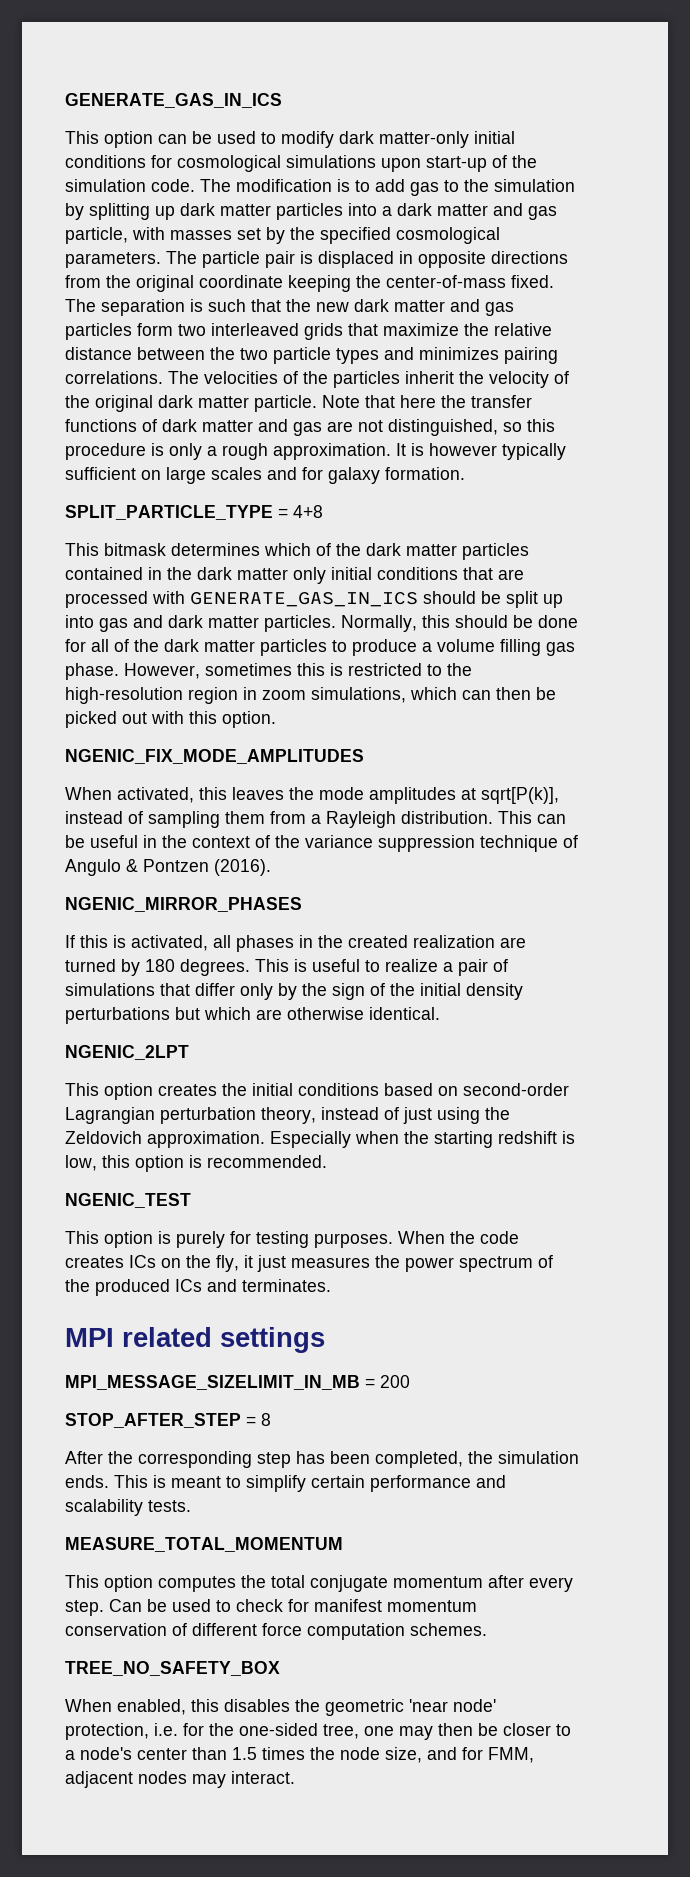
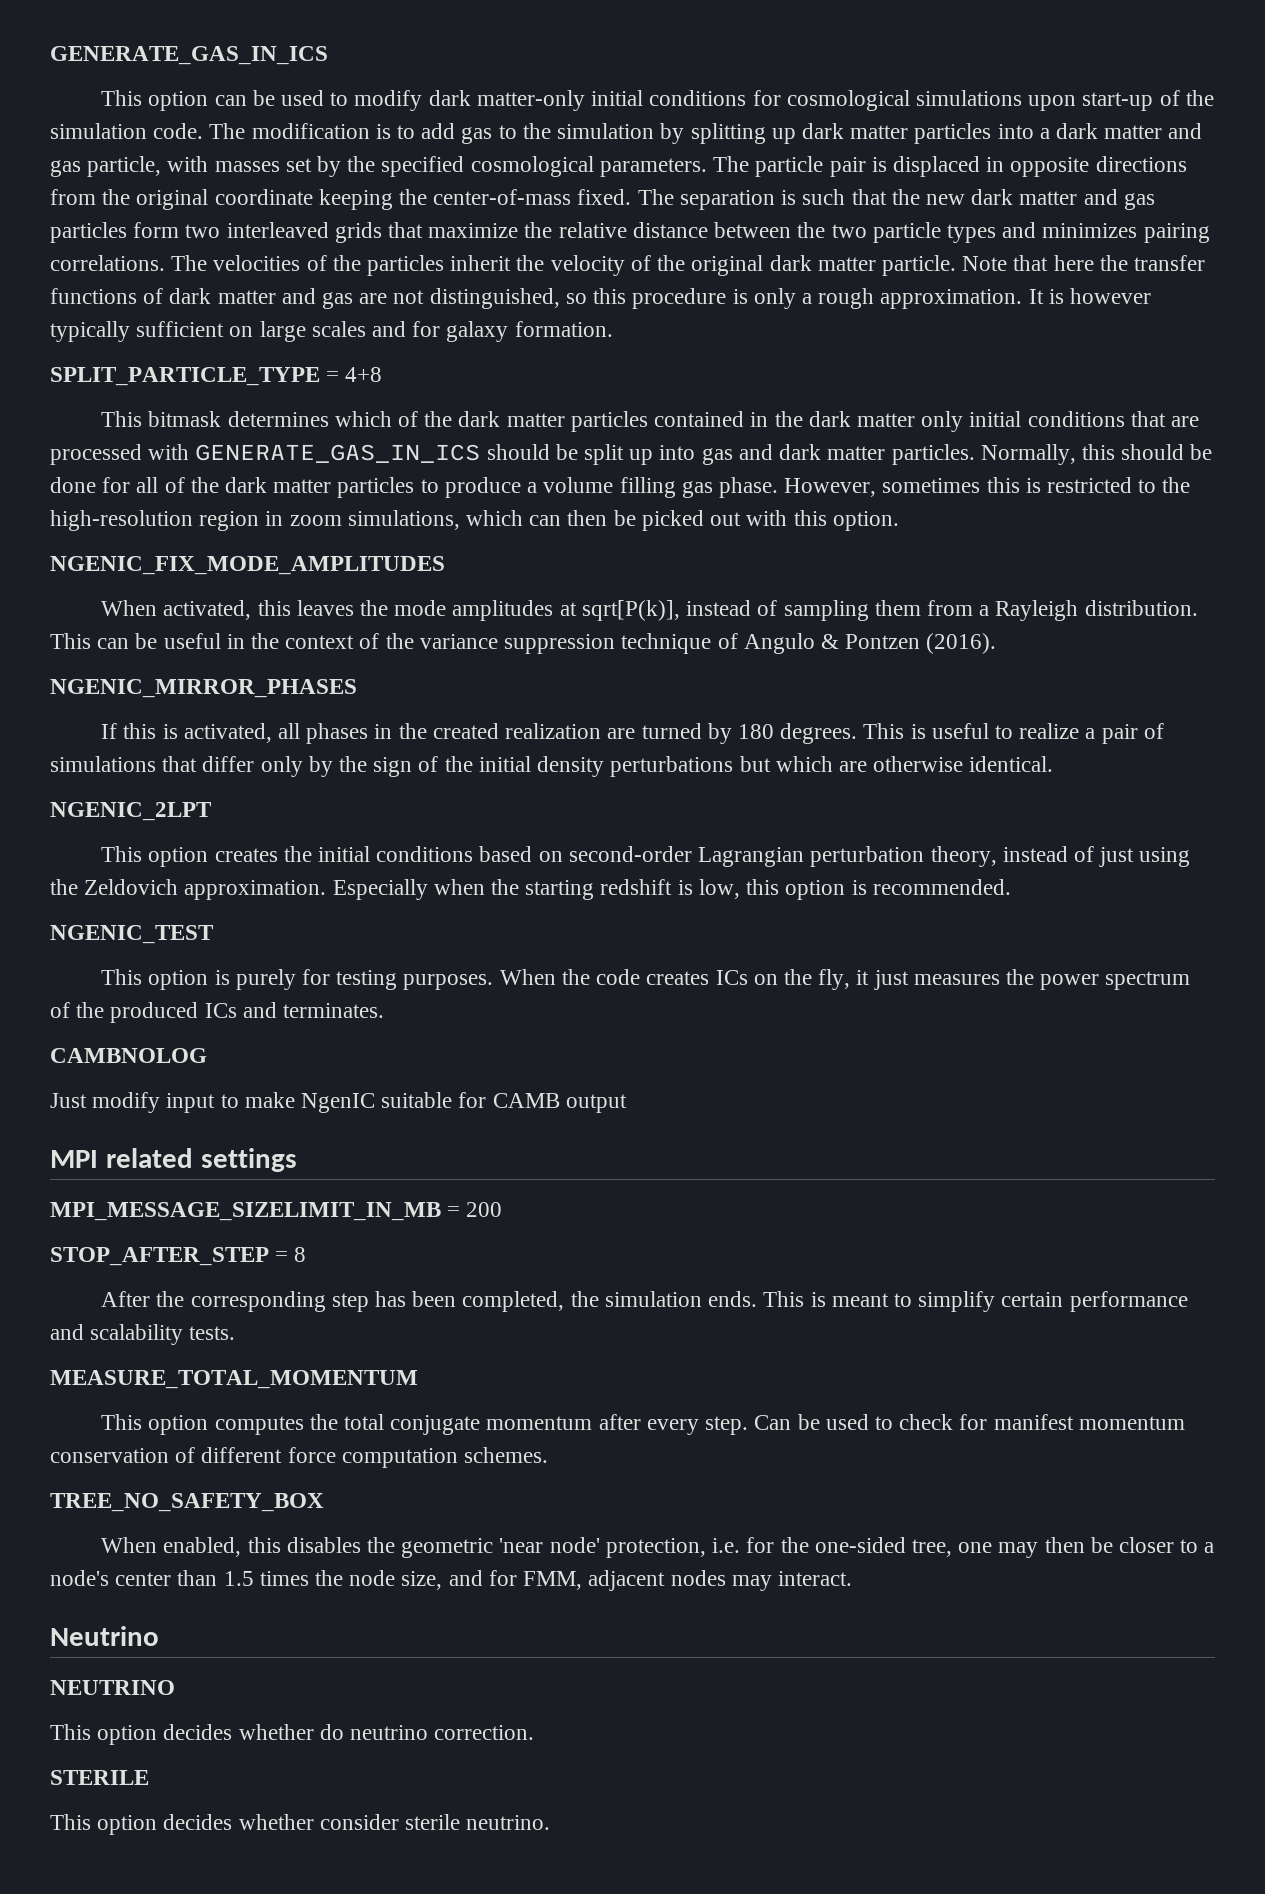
+ CAMBNOLOG
+ Just modify input to make NgenIC suitable for CAMB output
+ Neutrino
+ NEUTRINO
+ This option decides whether do neutrino correction.
+ STERILE
+ This option decides whether consider sterile neutrino.

